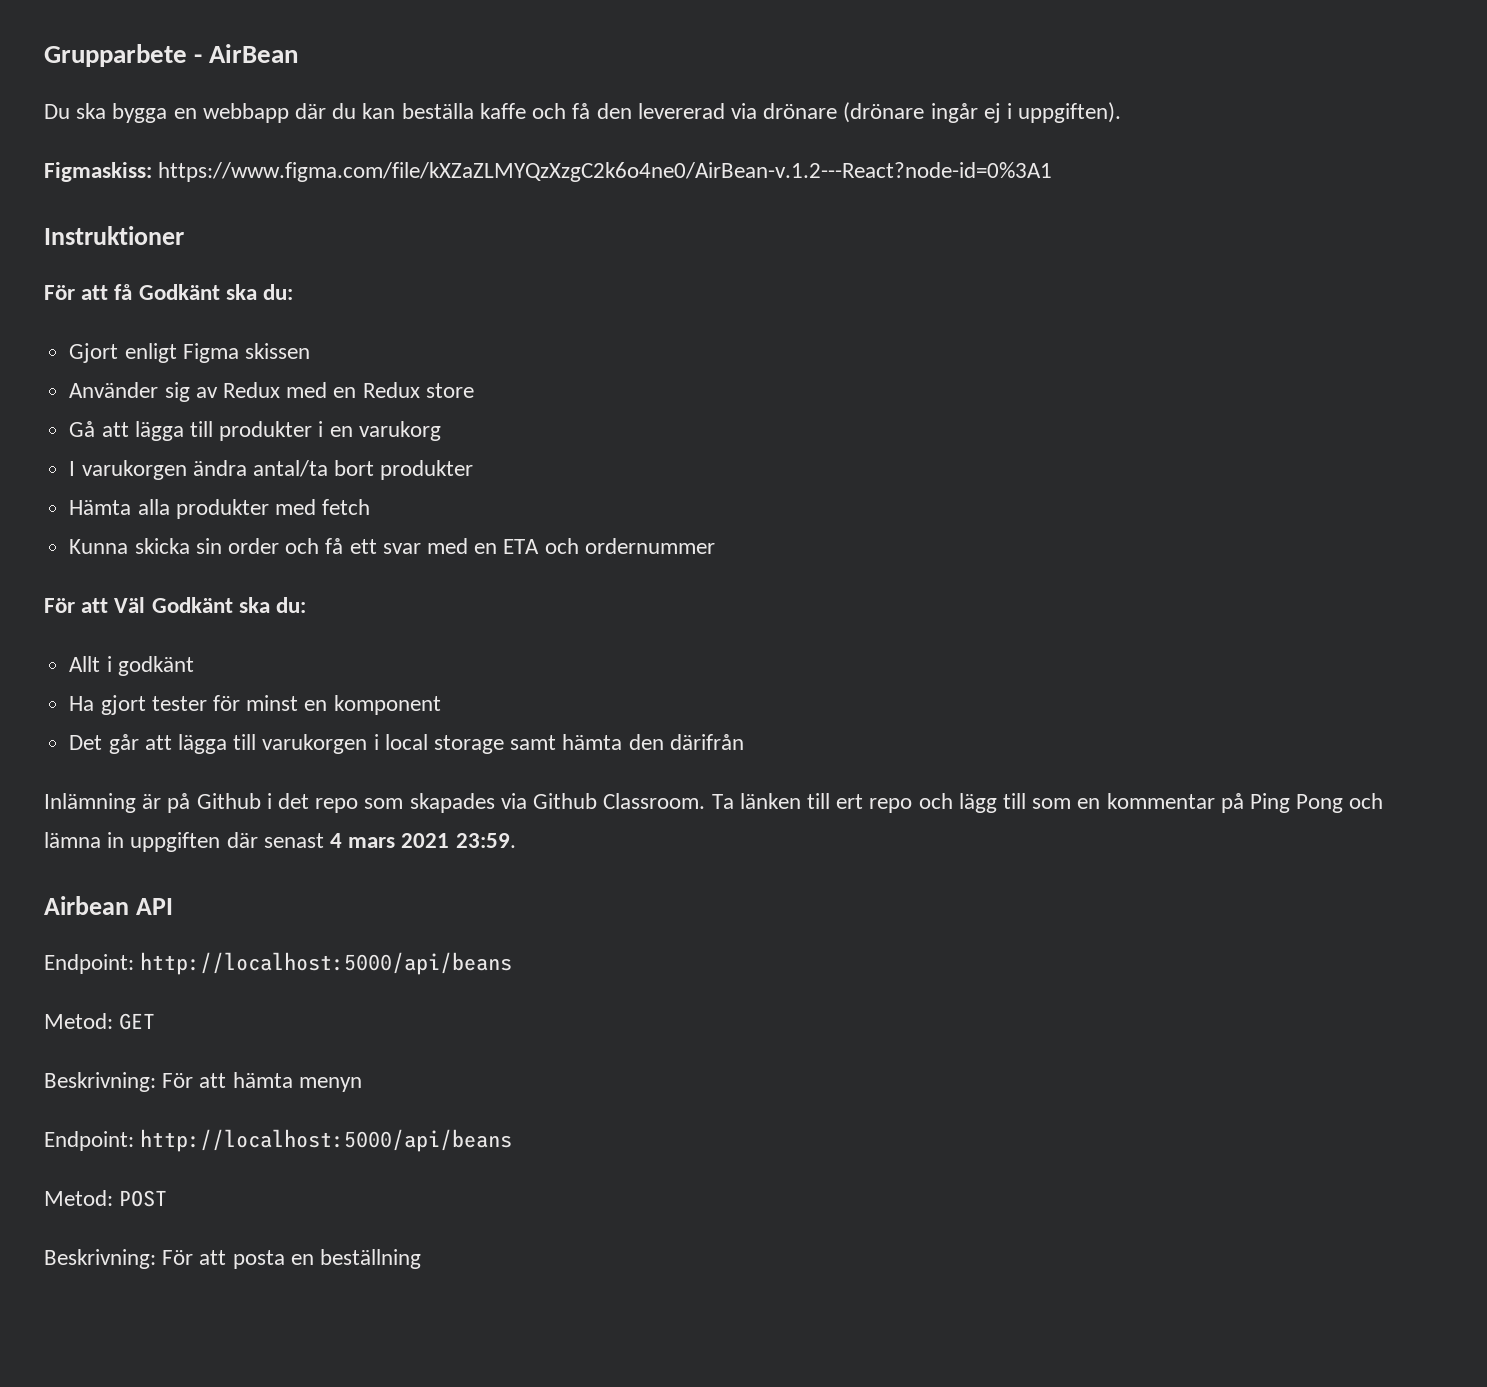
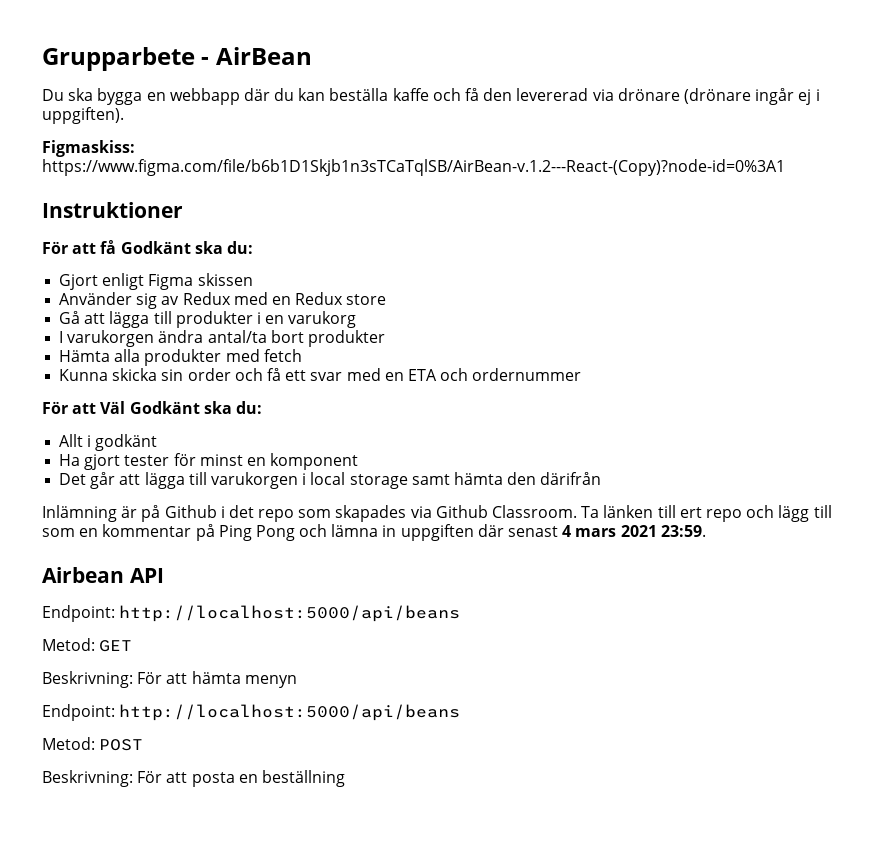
- Figmaskiss: https://www.figma.com/file/kXZaZLMYQzXzgC2k6o4ne0/AirBean-v.1.2---React?node-id=0%3A1
+ Figmaskiss: https://www.figma.com/file/b6b1D1Skjb1n3sTCaTqlSB/AirBean-v.1.2---React-(Copy)?node-id=0%3A1

